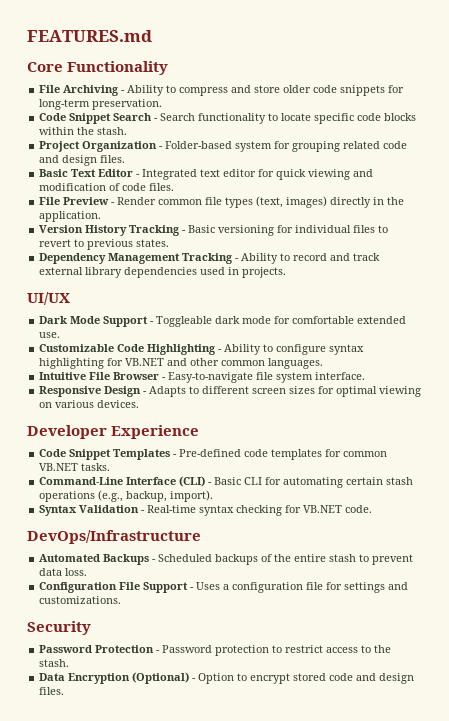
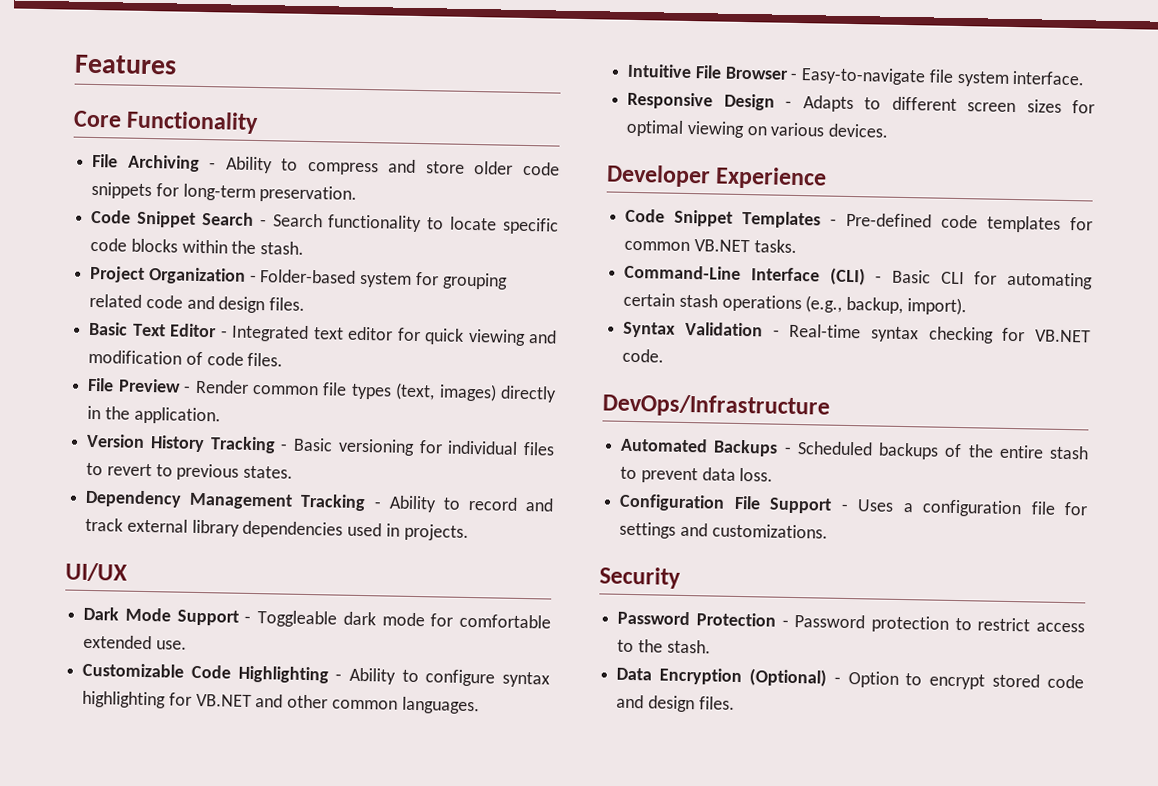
- FEATURES.md
+ Features

